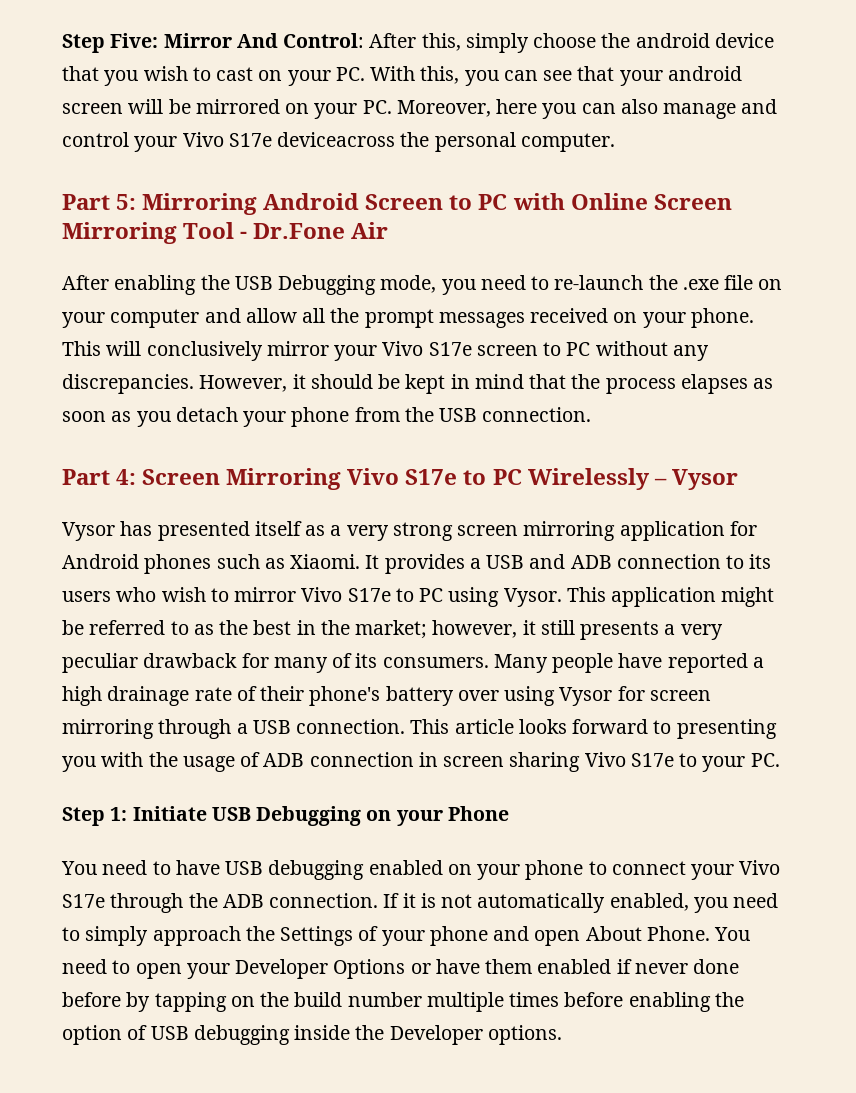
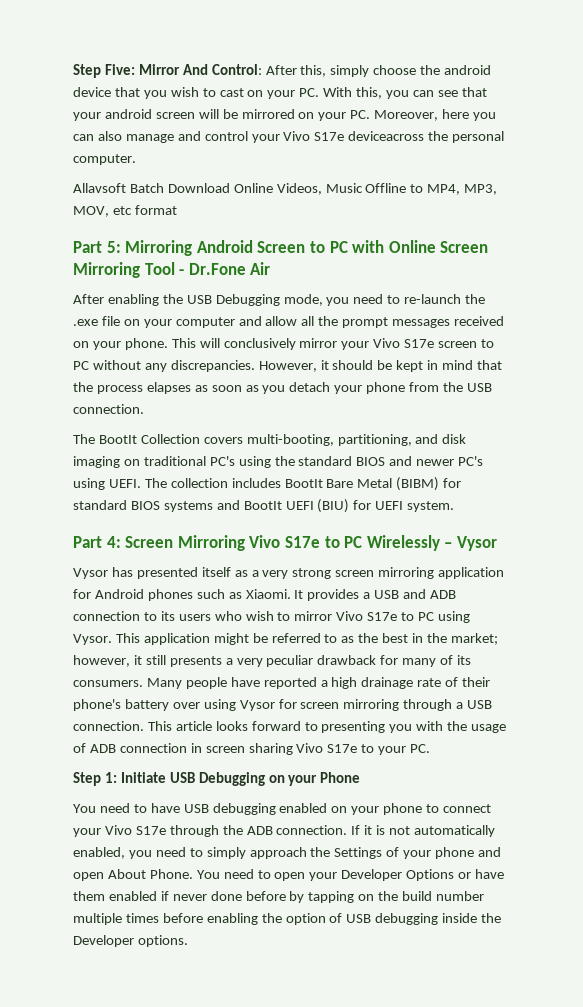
+ Allavsoft Batch Download Online Videos, Music Offline to MP4, MP3, MOV, etc format
+ The BootIt Collection covers multi-booting, partitioning, and disk imaging on traditional PC's using the standard BIOS and newer PC's using UEFI. The collection includes BootIt Bare Metal (BIBM) for standard BIOS systems and BootIt UEFI (BIU) for UEFI system.

